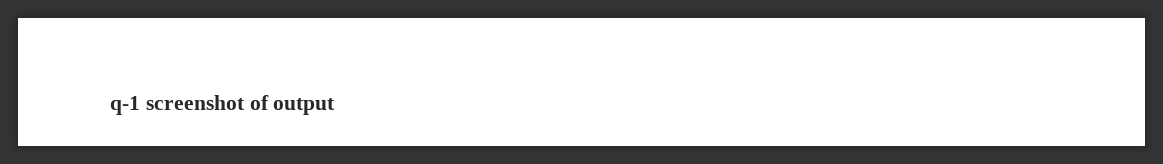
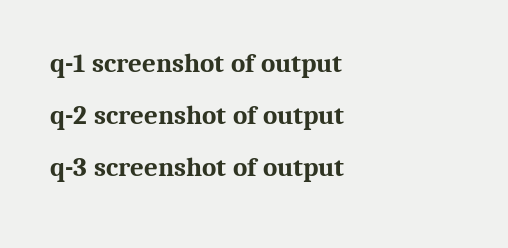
+ q-2 screenshot of output
+ q-3 screenshot of output

